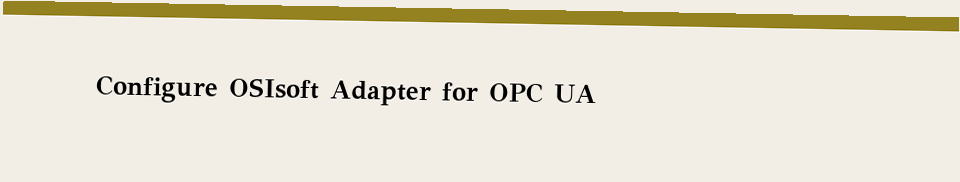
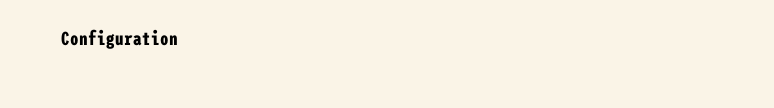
- Configure OSIsoft Adapter for OPC UA
+ Configuration

